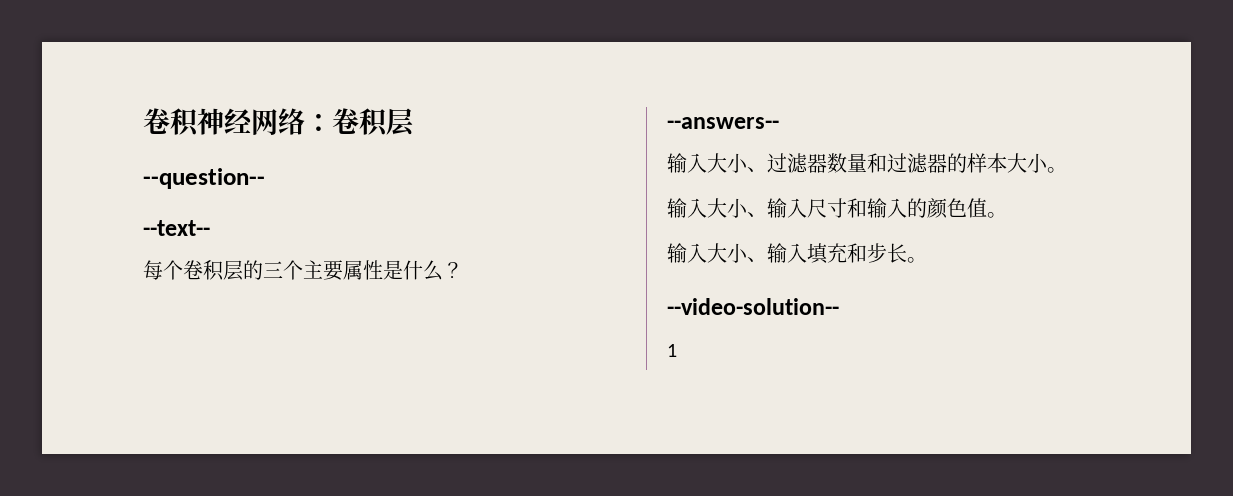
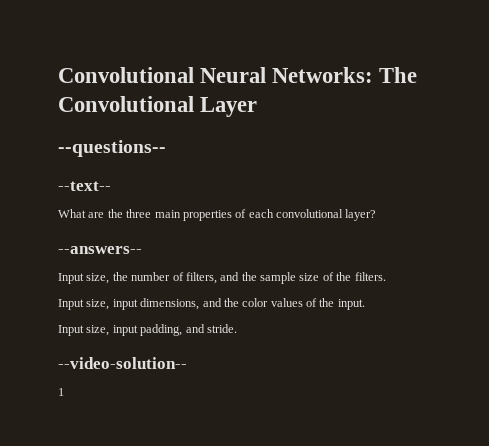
- 卷积神经网络：卷积层
- --question--
+ Convolutional Neural Networks: The Convolutional Layer
+ --questions--
  --text--
- 每个卷积层的三个主要属性是什么？
+ What are the three main properties of each convolutional layer?
  --answers--
- 输入大小、过滤器数量和过滤器的样本大小。
- 输入大小、输入尺寸和输入的颜色值。
- 输入大小、输入填充和步长。
+ Input size, the number of filters, and the sample size of the filters.
+ Input size, input dimensions, and the color values of the input.
+ Input size, input padding, and stride.

